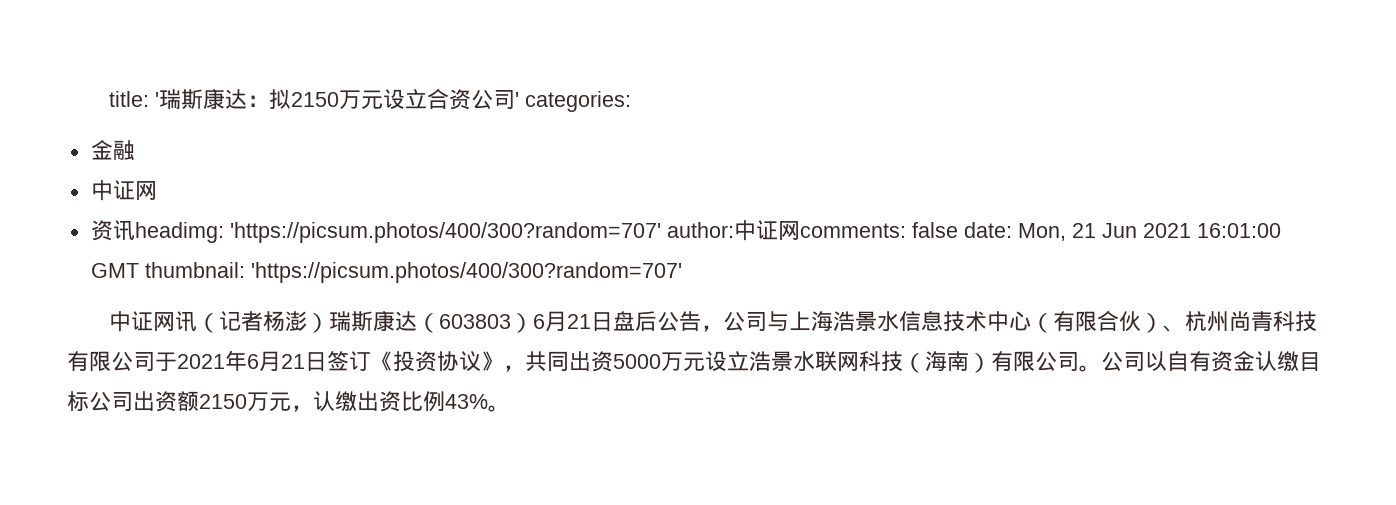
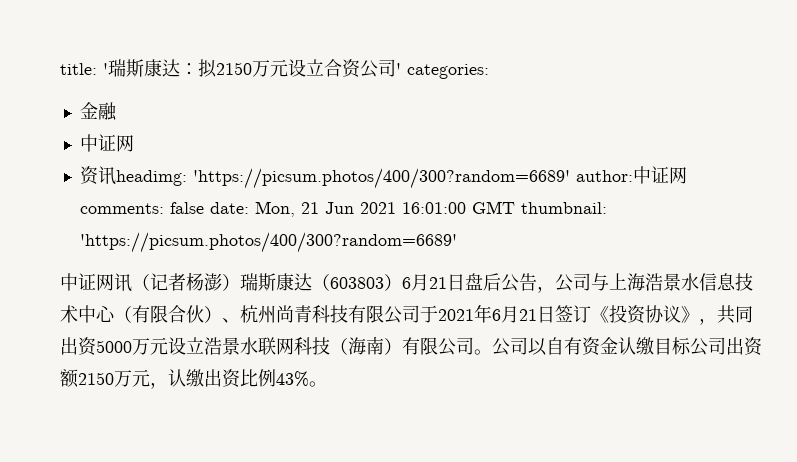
- 资讯headimg: 'https://picsum.photos/400/300?random=707' author:中证网comments: false date: Mon, 21 Jun 2021 16:01:00 GMT thumbnail: 'https://picsum.photos/400/300?random=707'
+ 资讯headimg: 'https://picsum.photos/400/300?random=6689' author:中证网comments: false date: Mon, 21 Jun 2021 16:01:00 GMT thumbnail: 'https://picsum.photos/400/300?random=6689'

